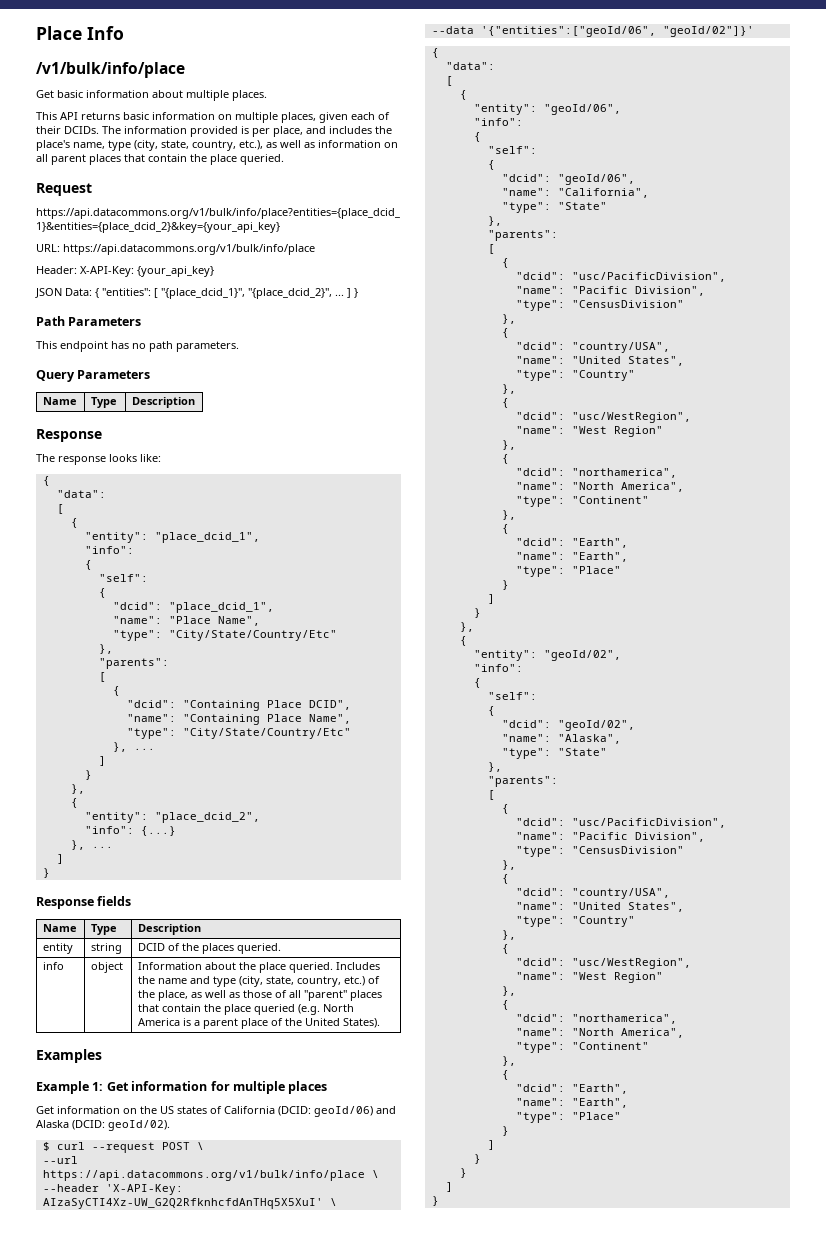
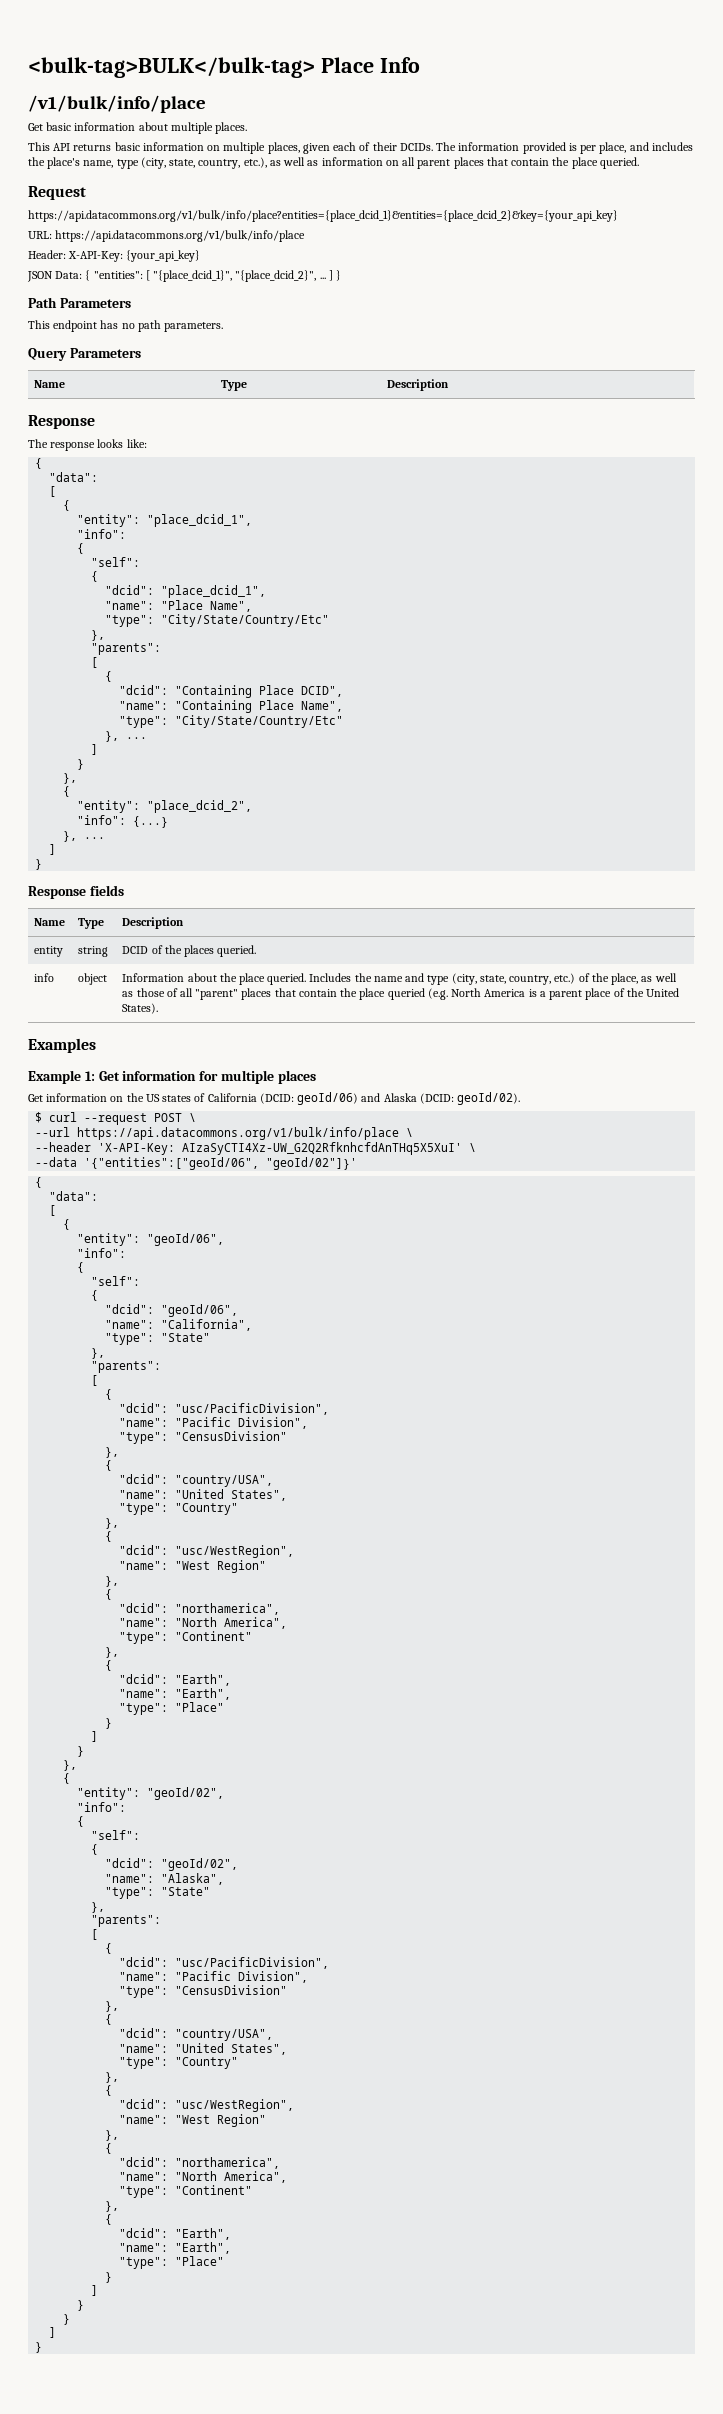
- Place Info
+ <bulk-tag>BULK</bulk-tag> Place Info

